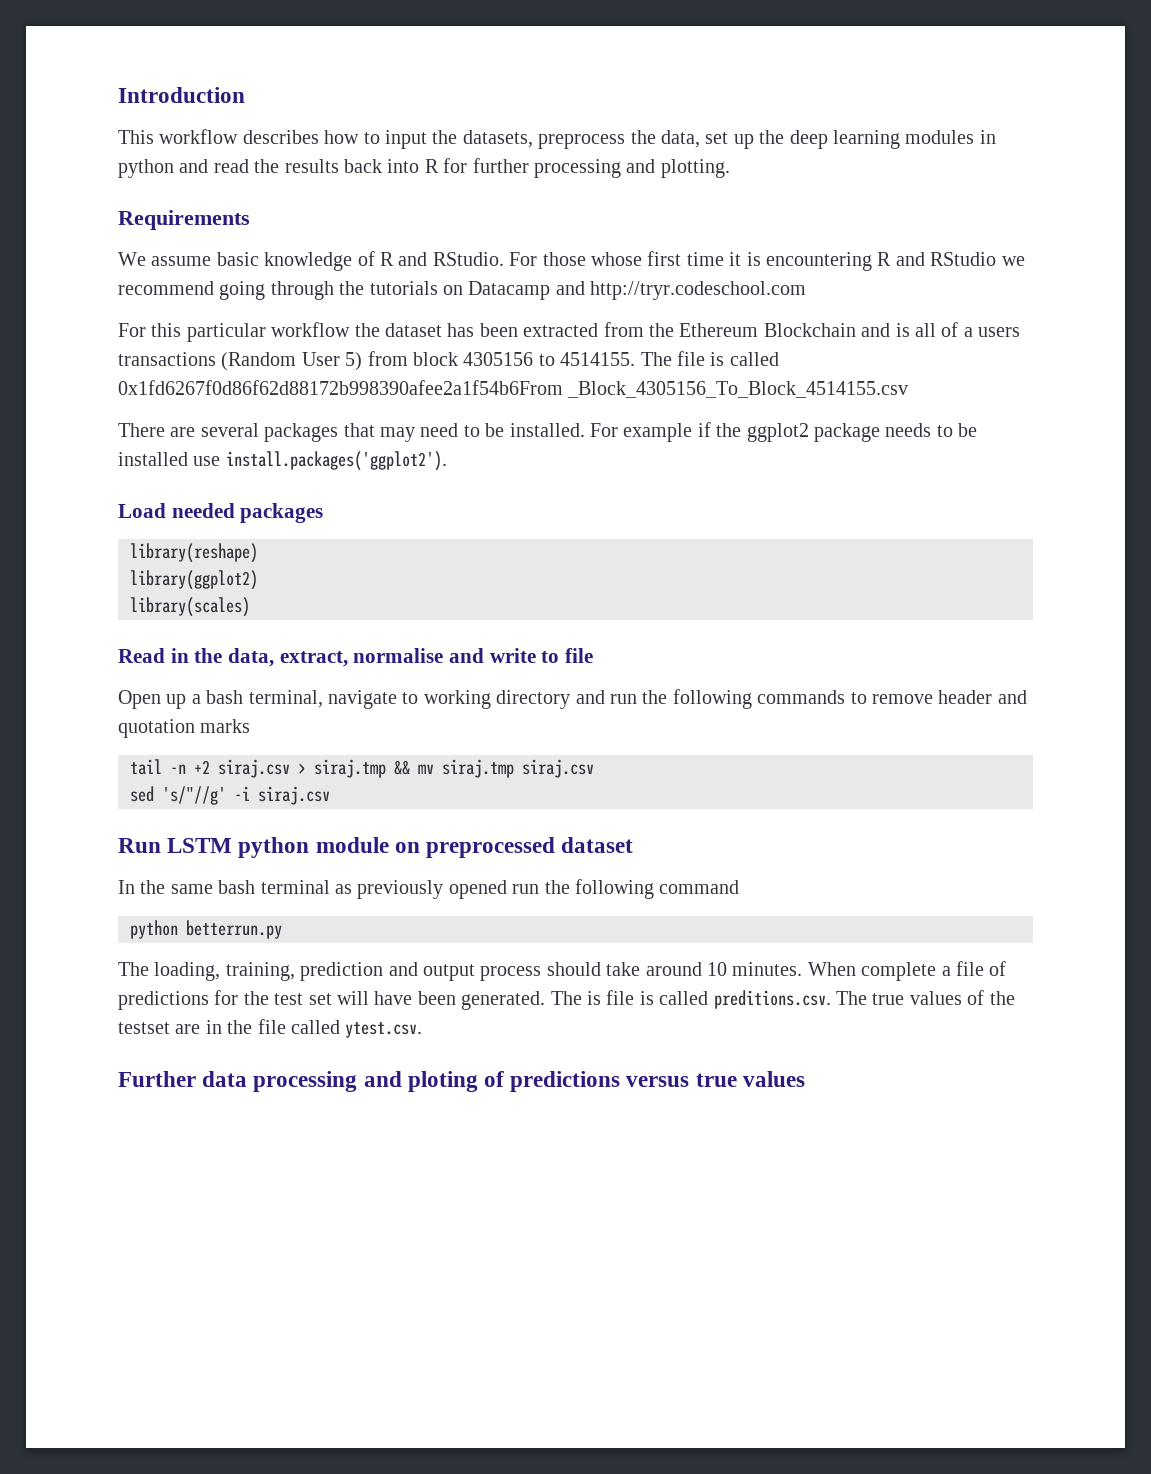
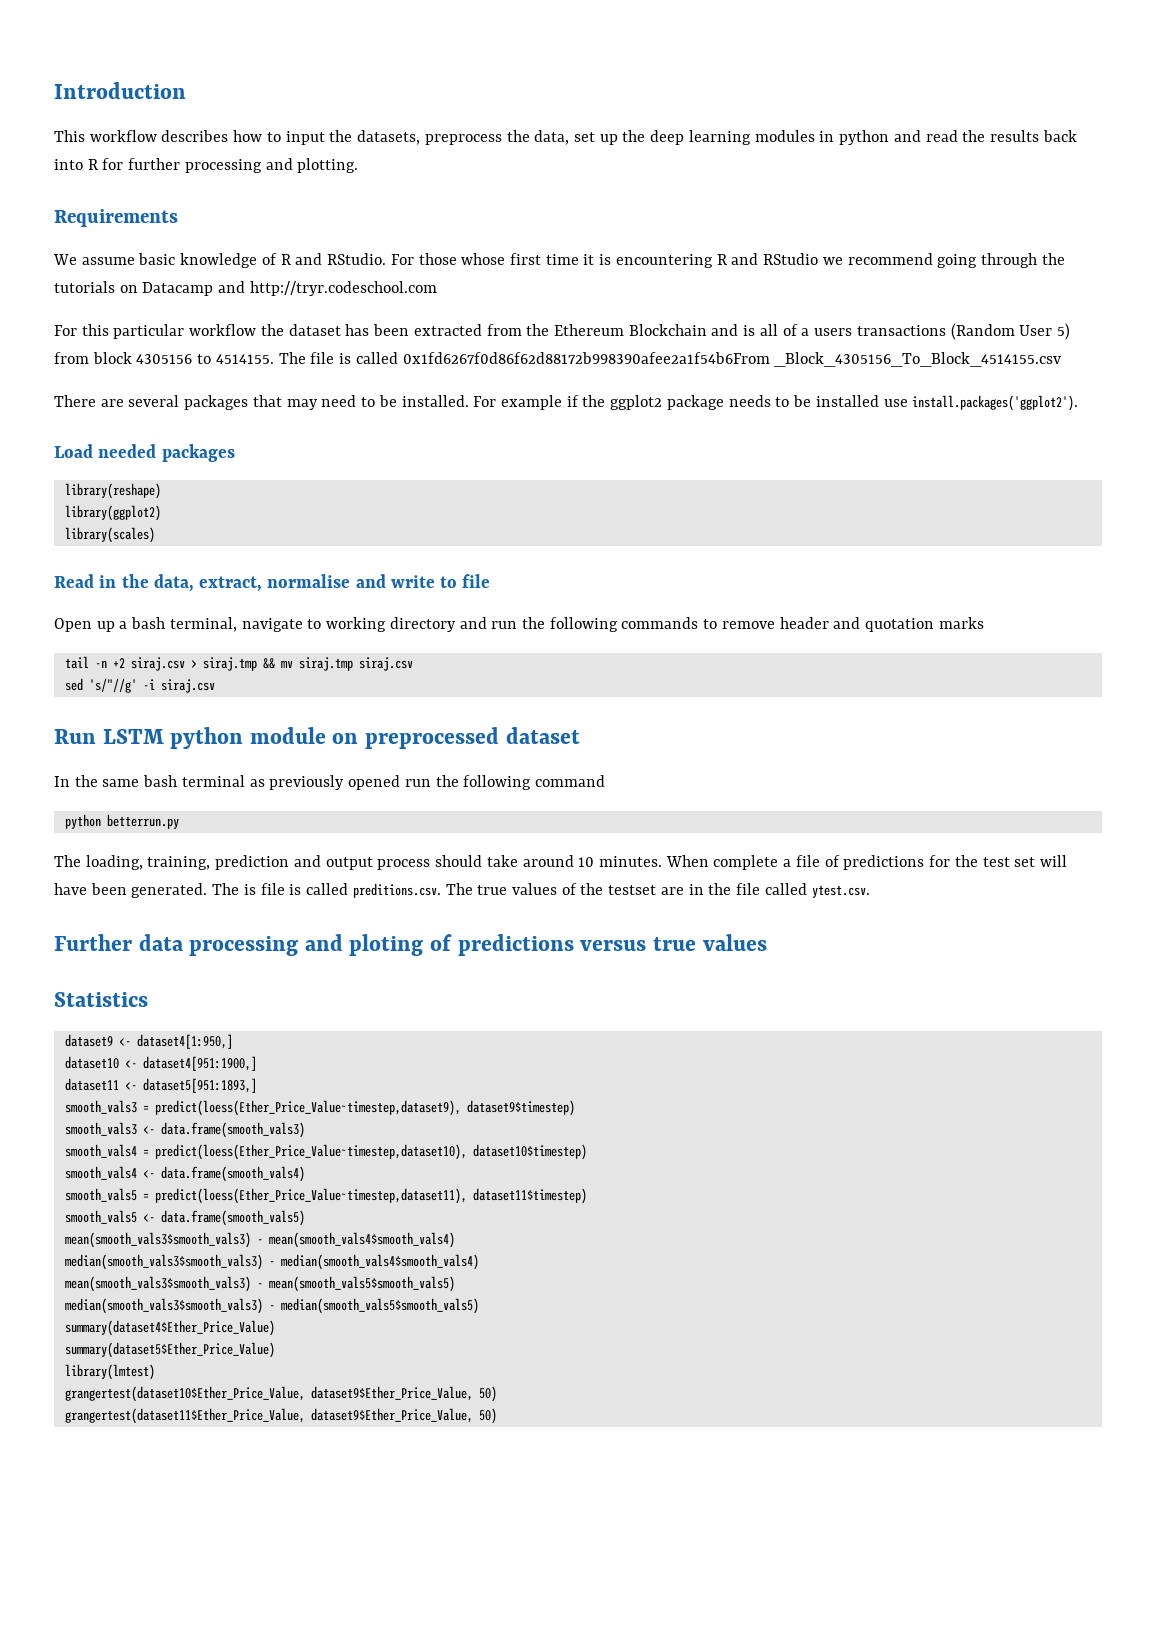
+ Statistics
+ dataset9 <- dataset4[1:950,]
+ dataset10 <- dataset4[951:1900,]
+ dataset11 <- dataset5[951:1893,]
+ smooth_vals3 = predict(loess(Ether_Price_Value~timestep,dataset9), dataset9$timestep)
+ smooth_vals3 <- data.frame(smooth_vals3)
+ smooth_vals4 = predict(loess(Ether_Price_Value~timestep,dataset10), dataset10$timestep)
+ smooth_vals4 <- data.frame(smooth_vals4)
+ smooth_vals5 = predict(loess(Ether_Price_Value~timestep,dataset11), dataset11$timestep)
+ smooth_vals5 <- data.frame(smooth_vals5)
+ mean(smooth_vals3$smooth_vals3) - mean(smooth_vals4$smooth_vals4)
+ median(smooth_vals3$smooth_vals3) - median(smooth_vals4$smooth_vals4)
+ mean(smooth_vals3$smooth_vals3) - mean(smooth_vals5$smooth_vals5)
+ median(smooth_vals3$smooth_vals3) - median(smooth_vals5$smooth_vals5)
+ summary(dataset4$Ether_Price_Value)
+ summary(dataset5$Ether_Price_Value)
+ library(lmtest)
+ grangertest(dataset10$Ether_Price_Value, dataset9$Ether_Price_Value, 50)
+ grangertest(dataset11$Ether_Price_Value, dataset9$Ether_Price_Value, 50)

